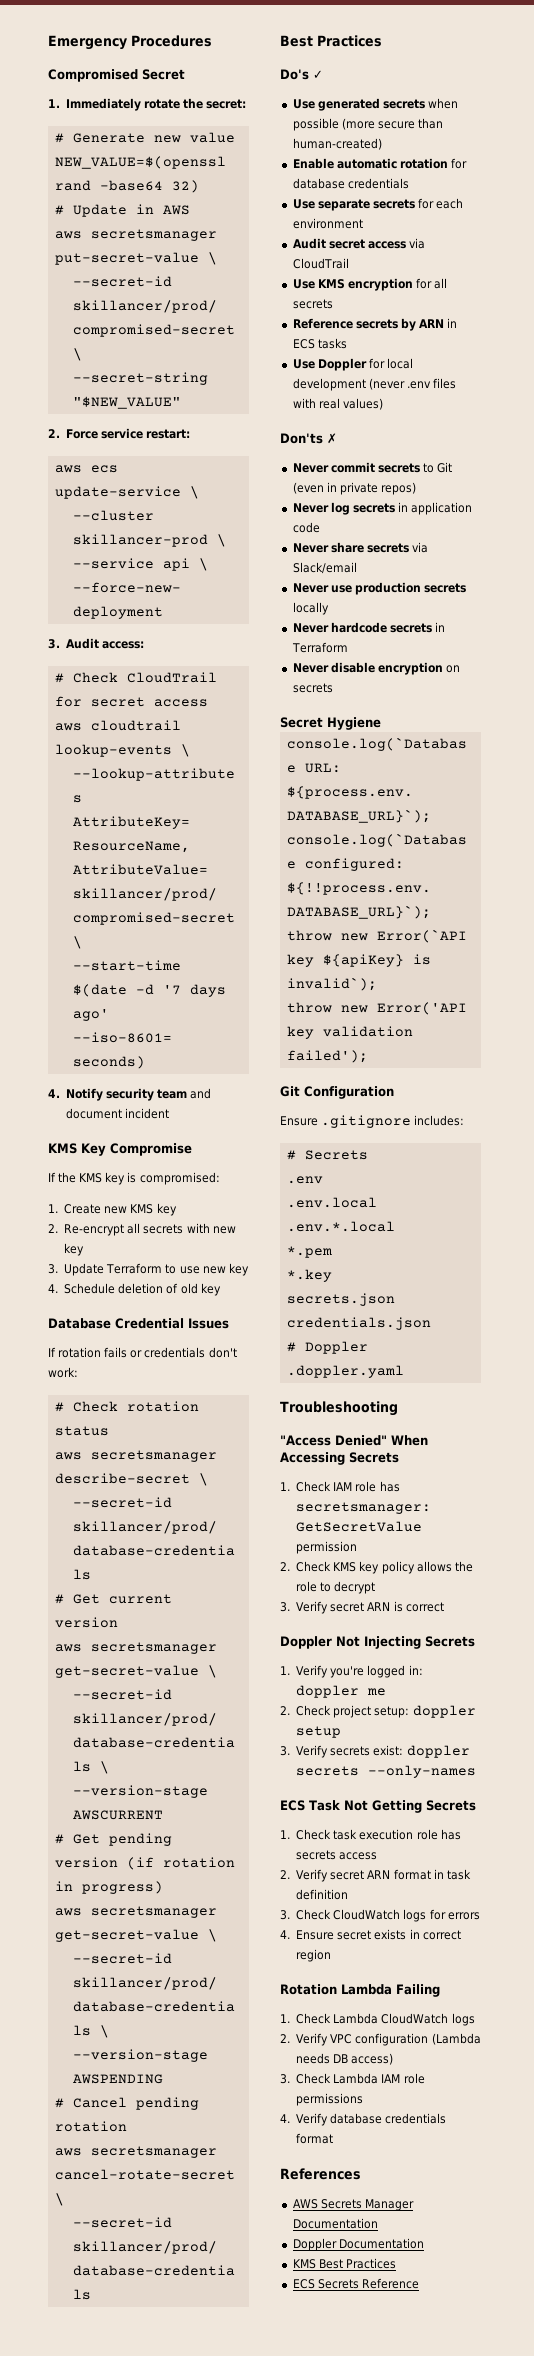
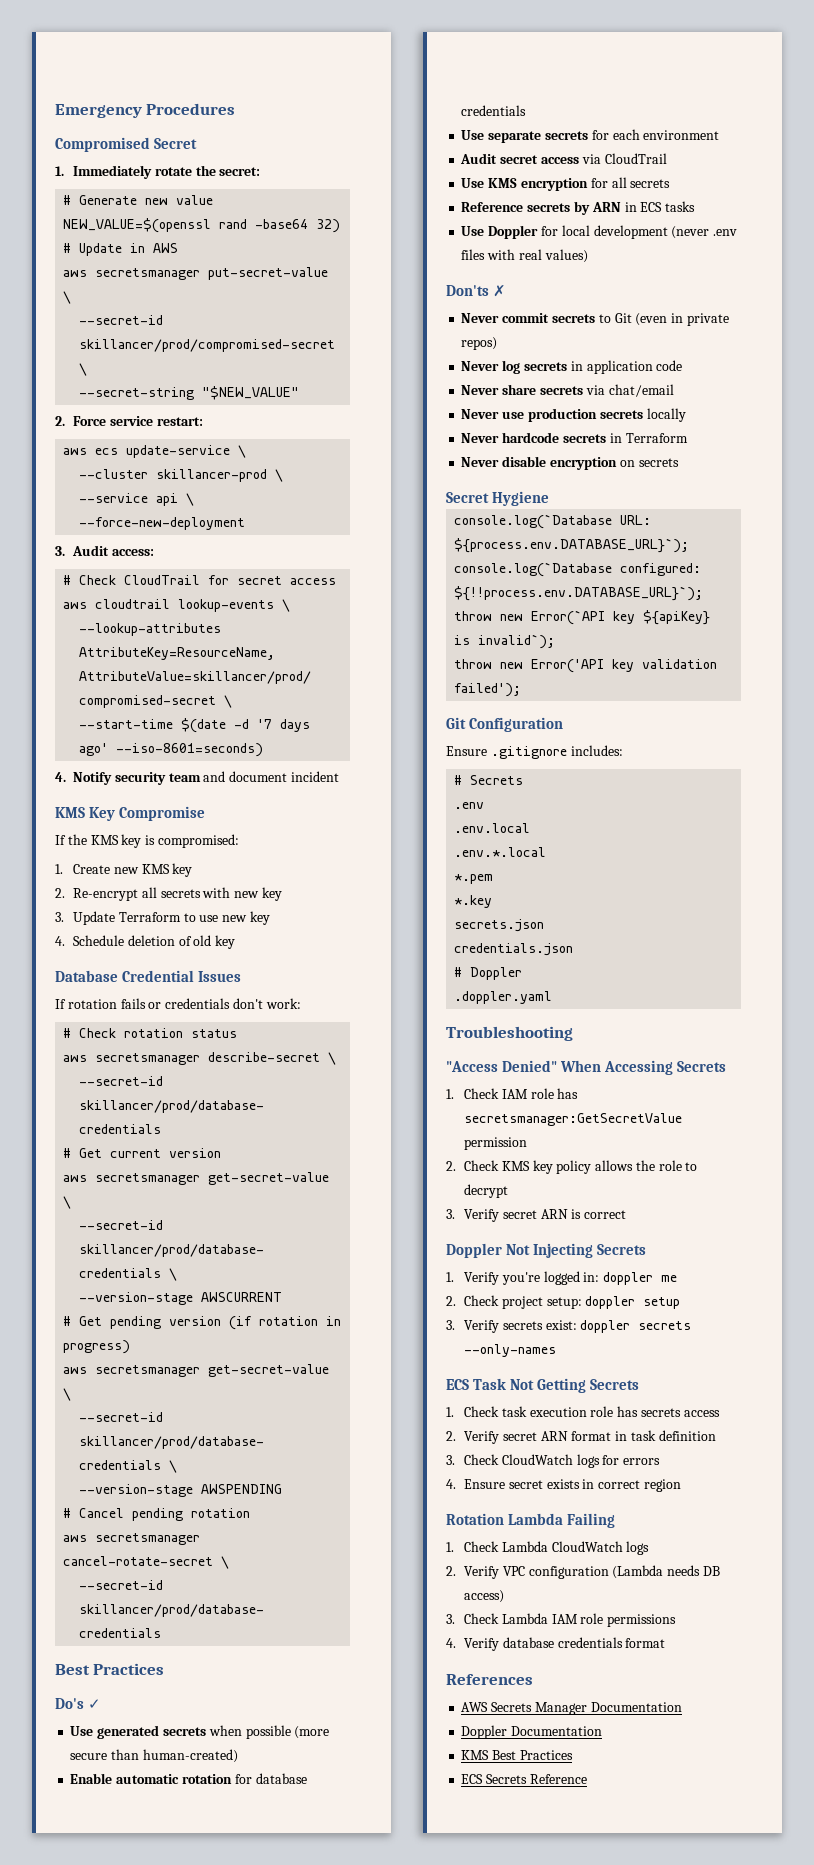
- Never share secrets via Slack/email
+ Never share secrets via chat/email

